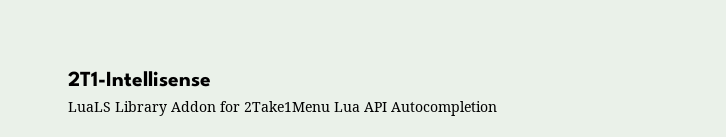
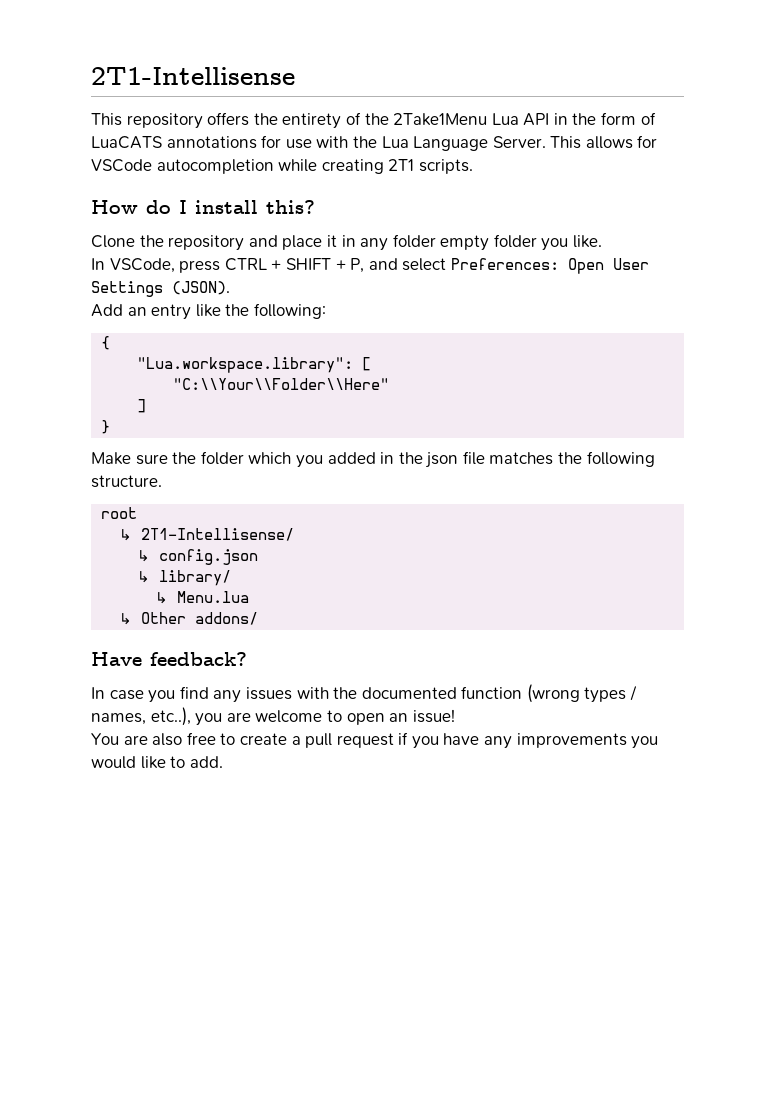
- LuaLS Library Addon for 2Take1Menu Lua API Autocompletion
+ This repository offers the entirety of the 2Take1Menu Lua API in the form of LuaCATS annotations for use with the Lua Language Server. This allows for VSCode autocompletion while creating 2T1 scripts.
+ How do I install this?
+ Clone the repository and place it in any folder empty folder you like.
+ In VSCode, press CTRL + SHIFT + P, and select Preferences: Open User Settings (JSON).
+ Add an entry like the following:
+ {
+ "Lua.workspace.library": [
+ "C:\\Your\\Folder\\Here"
+ ]
+ }
+ Make sure the folder which you added in the json file matches the following structure.
+ root
+ ↳ 2T1-Intellisense/
+ ↳ config.json
+ ↳ library/
+ ↳ Menu.lua
+ ↳ Other addons/
+ Have feedback?
+ In case you find any issues with the documented function (wrong types / names, etc..), you are welcome to open an issue!
+ You are also free to create a pull request if you have any improvements you would like to add.

